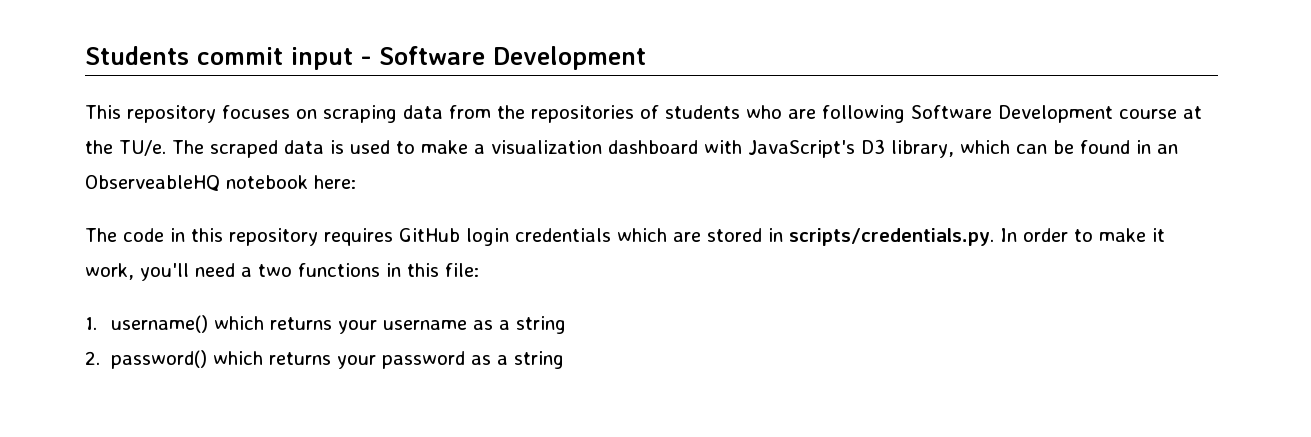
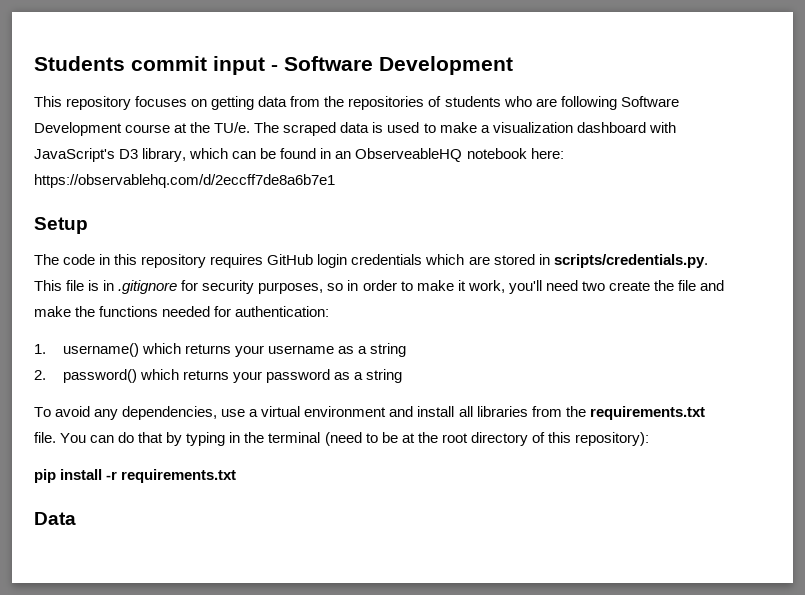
- This repository focuses on scraping data from the repositories of students who are following Software Development course at the TU/e.
+ This repository focuses on getting data from the repositories of students who are following Software Development course at the TU/e.
- The scraped data is used to make a visualization dashboard with JavaScript's D3 library, which can be found in an ObserveableHQ notebook here:
+ The scraped data is used to make a visualization dashboard with JavaScript's D3 library, which can be found in an ObserveableHQ notebook here: https://observablehq.com/d/2eccff7de8a6b7e1
+ Setup
- The code in this repository requires GitHub login credentials which are stored in scripts/credentials.py. In order to make it work, you'll need a two functions in this file:
+ The code in this repository requires GitHub login credentials which are stored in scripts/credentials.py. This file is in .gitignore for security purposes, so in order to make it work, you'll need two create the file and make the functions needed for authentication:
+ To avoid any dependencies, use a virtual environment and install all libraries from the requirements.txt file. You can do that by typing in the terminal (need to be at the root directory of this repository):
+ pip install -r requirements.txt
+ Data

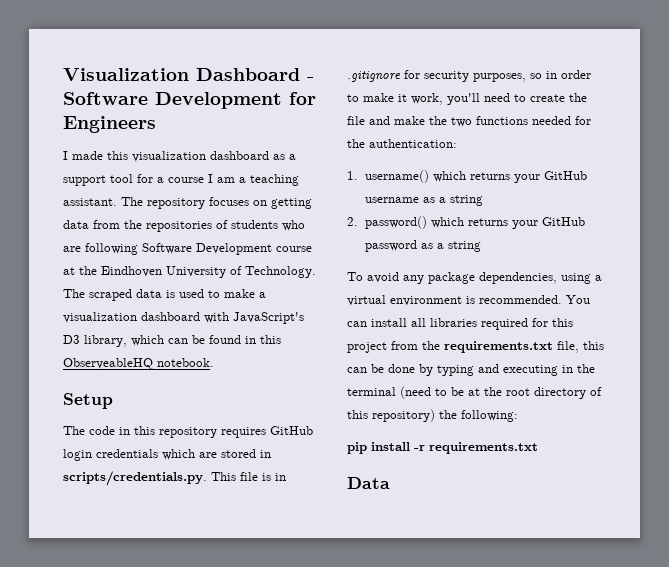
- Students commit input - Software Development
- This repository focuses on getting data from the repositories of students who are following Software Development course at the TU/e.
+ Visualization Dashboard - Software Development for Engineers
+ I made this visualization dashboard as a support tool for a course I am a teaching assistant. The repository focuses on getting data from the repositories of students who are following Software Development course at the Eindhoven University of Technology.
- The scraped data is used to make a visualization dashboard with JavaScript's D3 library, which can be found in an ObserveableHQ notebook here: https://observablehq.com/d/2eccff7de8a6b7e1
+ The scraped data is used to make a visualization dashboard with JavaScript's D3 library, which can be found in this ObserveableHQ notebook.
- The code in this repository requires GitHub login credentials which are stored in scripts/credentials.py. This file is in .gitignore for security purposes, so in order to make it work, you'll need two create the file and make the functions needed for authentication:
+ The code in this repository requires GitHub login credentials which are stored in scripts/credentials.py. This file is in .gitignore for security purposes, so in order to make it work, you'll need to create the file and make the two functions needed for the authentication:
- 1. username() which returns your username as a string
+ 1. username() which returns your GitHub username as a string
- 2. password() which returns your password as a string
+ 2. password() which returns your GitHub password as a string
- To avoid any dependencies, use a virtual environment and install all libraries from the requirements.txt file. You can do that by typing in the terminal (need to be at the root directory of this repository):
+ To avoid any package dependencies, using a virtual environment is recommended. You can install all libraries required for this project from the requirements.txt file, this can be done by typing and executing in the terminal (need to be at the root directory of this repository) the following:

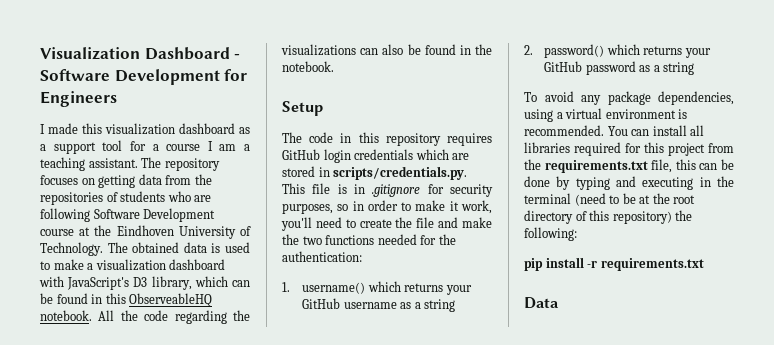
- The scraped data is used to make a visualization dashboard with JavaScript's D3 library, which can be found in this ObserveableHQ notebook.
+ The obtained data is used to make a visualization dashboard with JavaScript's D3 library, which can be found in this ObserveableHQ notebook. All the code regarding the visualizations can also be found in the notebook.

